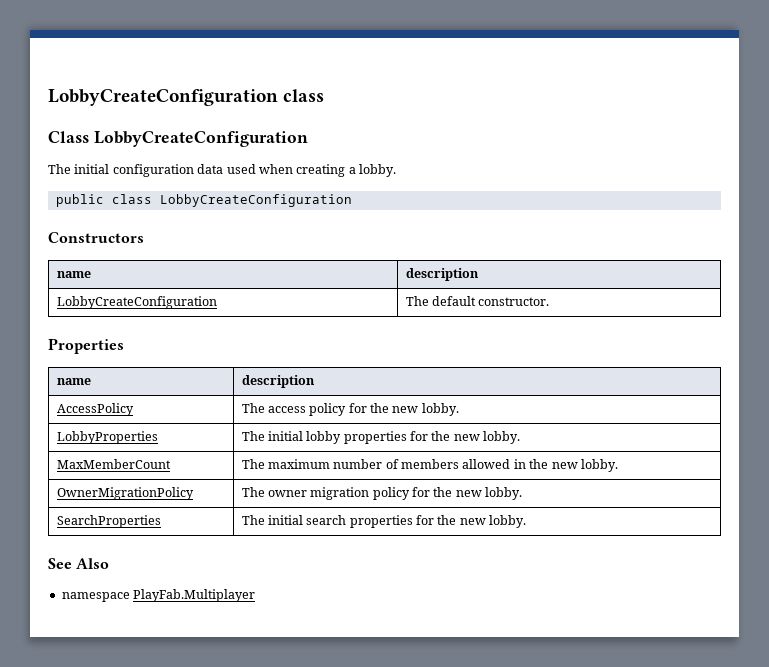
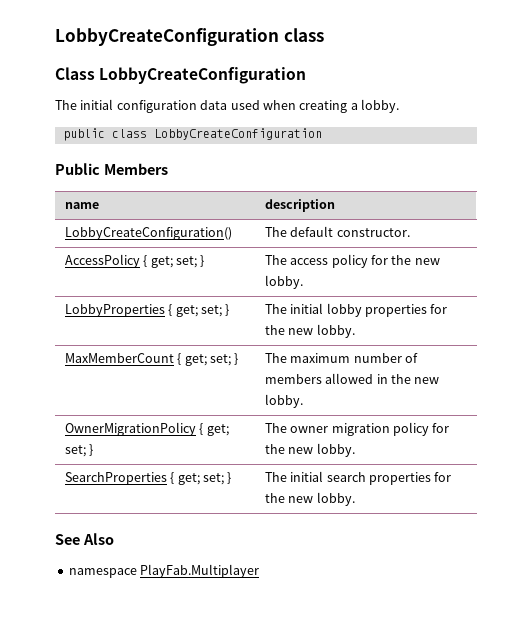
- Constructors
+ Public Members
  name | description
- LobbyCreateConfiguration | The default constructor.
+ LobbyCreateConfiguration() | The default constructor.
- Properties
- name | description
- AccessPolicy | The access policy for the new lobby.
+ AccessPolicy { get; set; } | The access policy for the new lobby.
- LobbyProperties | The initial lobby properties for the new lobby.
+ LobbyProperties { get; set; } | The initial lobby properties for the new lobby.
- MaxMemberCount | The maximum number of members allowed in the new lobby.
+ MaxMemberCount { get; set; } | The maximum number of members allowed in the new lobby.
- OwnerMigrationPolicy | The owner migration policy for the new lobby.
+ OwnerMigrationPolicy { get; set; } | The owner migration policy for the new lobby.
- SearchProperties | The initial search properties for the new lobby.
+ SearchProperties { get; set; } | The initial search properties for the new lobby.

